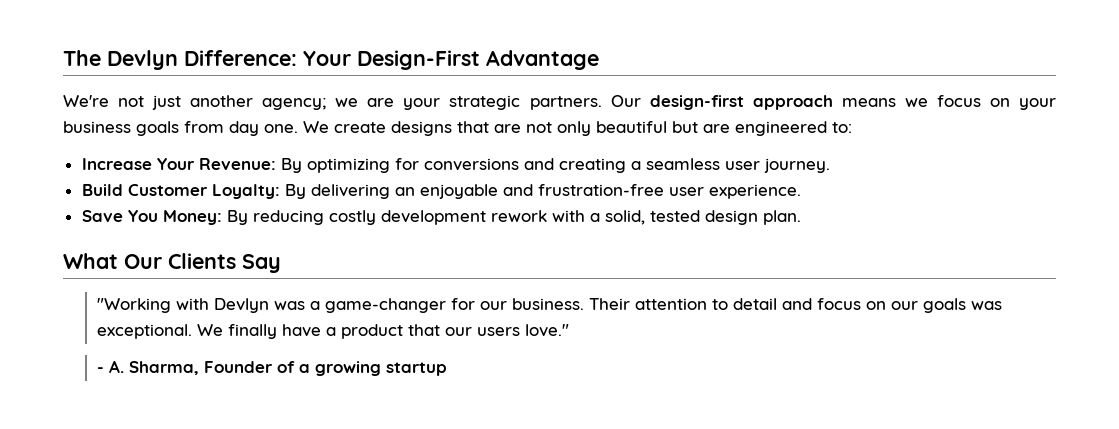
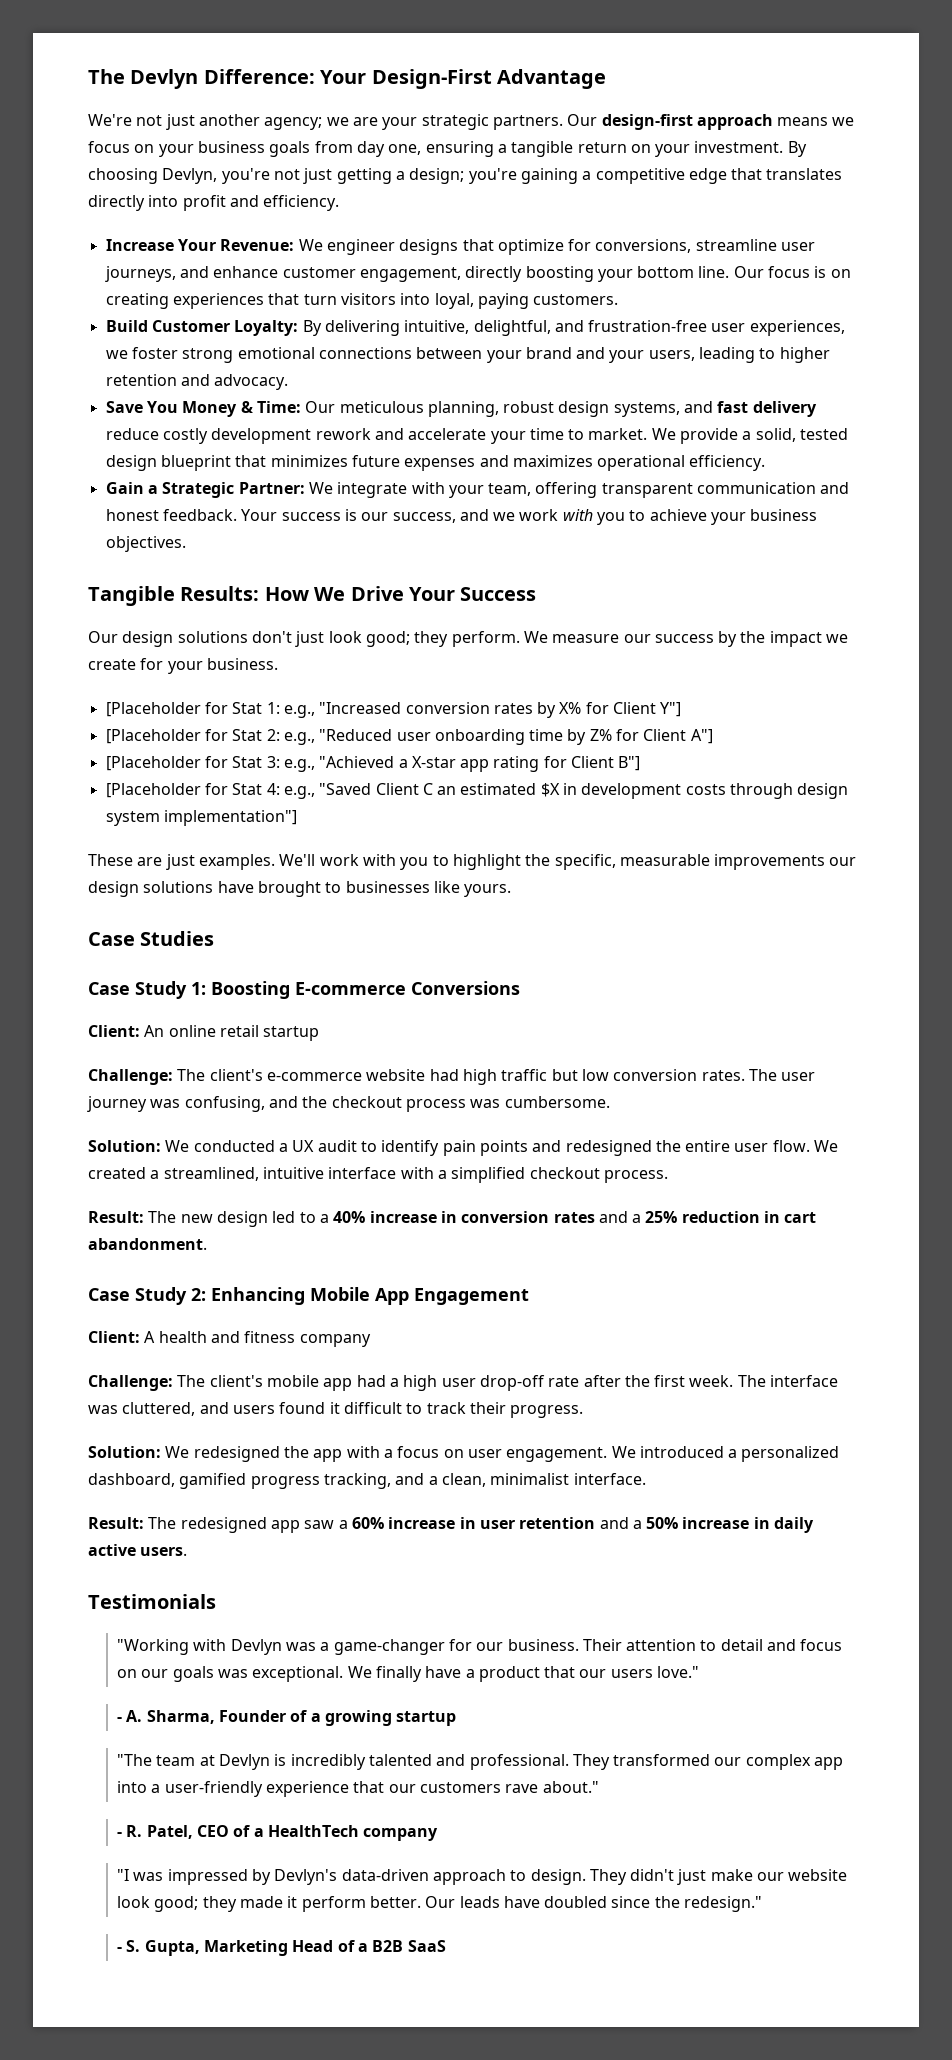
- Our design-first approach means we focus on your business goals from day one. We create designs that are not only beautiful but are engineered to:
- Increase Your Revenue: By optimizing for conversions and creating a seamless user journey.
+ Our design-first approach means we focus on your business goals from day one, ensuring a tangible return on your investment. By choosing Devlyn, you're not just getting a design; you're gaining a competitive edge that translates directly into profit and efficiency.
+ Increase Your Revenue: We engineer designs that optimize for conversions, streamline user journeys, and enhance customer engagement, directly boosting your bottom line. Our focus is on creating experiences that turn visitors into loyal, paying customers.
- Build Customer Loyalty: By delivering an enjoyable and frustration-free user experience.
- Save You Money: By reducing costly development rework with a solid, tested design plan.
- What Our Clients Say
+ Build Customer Loyalty: By delivering intuitive, delightful, and frustration-free user experiences, we foster strong emotional connections between your brand and your users, leading to higher retention and advocacy.
+ Save You Money & Time: Our meticulous planning, robust design systems, and fast delivery reduce costly development rework and accelerate your time to market. We provide a solid, tested design blueprint that minimizes future expenses and maximizes operational efficiency.
+ Gain a Strategic Partner: We integrate with your team, offering transparent communication and honest feedback. Your success is our success, and we work with you to achieve your business objectives.
+ Tangible Results: How We Drive Your Success
+ Our design solutions don't just look good; they perform. We measure our success by the impact we create for your business.
+ [Placeholder for Stat 1: e.g., "Increased conversion rates by X% for Client Y"]
+ [Placeholder for Stat 2: e.g., "Reduced user onboarding time by Z% for Client A"]
+ [Placeholder for Stat 3: e.g., "Achieved a X-star app rating for Client B"]
+ [Placeholder for Stat 4: e.g., "Saved Client C an estimated $X in development costs through design system implementation"]
+ These are just examples. We'll work with you to highlight the specific, measurable improvements our design solutions have brought to businesses like yours.
+ Case Studies
+ Case Study 1: Boosting E-commerce Conversions
+ Client: An online retail startup
+ Challenge: The client's e-commerce website had high traffic but low conversion rates. The user journey was confusing, and the checkout process was cumbersome.
+ Solution: We conducted a UX audit to identify pain points and redesigned the entire user flow. We created a streamlined, intuitive interface with a simplified checkout process.
+ Result: The new design led to a 40% increase in conversion rates and a 25% reduction in cart abandonment.
+ Case Study 2: Enhancing Mobile App Engagement
+ Client: A health and fitness company
+ Challenge: The client's mobile app had a high user drop-off rate after the first week. The interface was cluttered, and users found it difficult to track their progress.
+ Solution: We redesigned the app with a focus on user engagement. We introduced a personalized dashboard, gamified progress tracking, and a clean, minimalist interface.
+ Result: The redesigned app saw a 60% increase in user retention and a 50% increase in daily active users.
+ Testimonials
+ "The team at Devlyn is incredibly talented and professional. They transformed our complex app into a user-friendly experience that our customers rave about."
+ - R. Patel, CEO of a HealthTech company
+ "I was impressed by Devlyn's data-driven approach to design. They didn't just make our website look good; they made it perform better. Our leads have doubled since the redesign."
+ - S. Gupta, Marketing Head of a B2B SaaS

